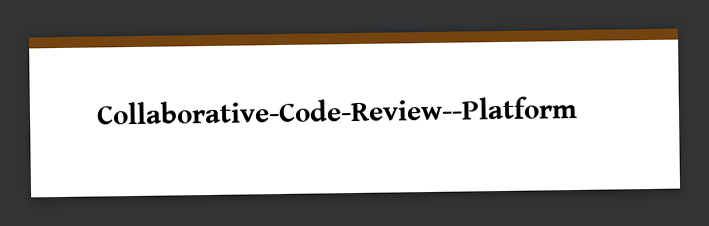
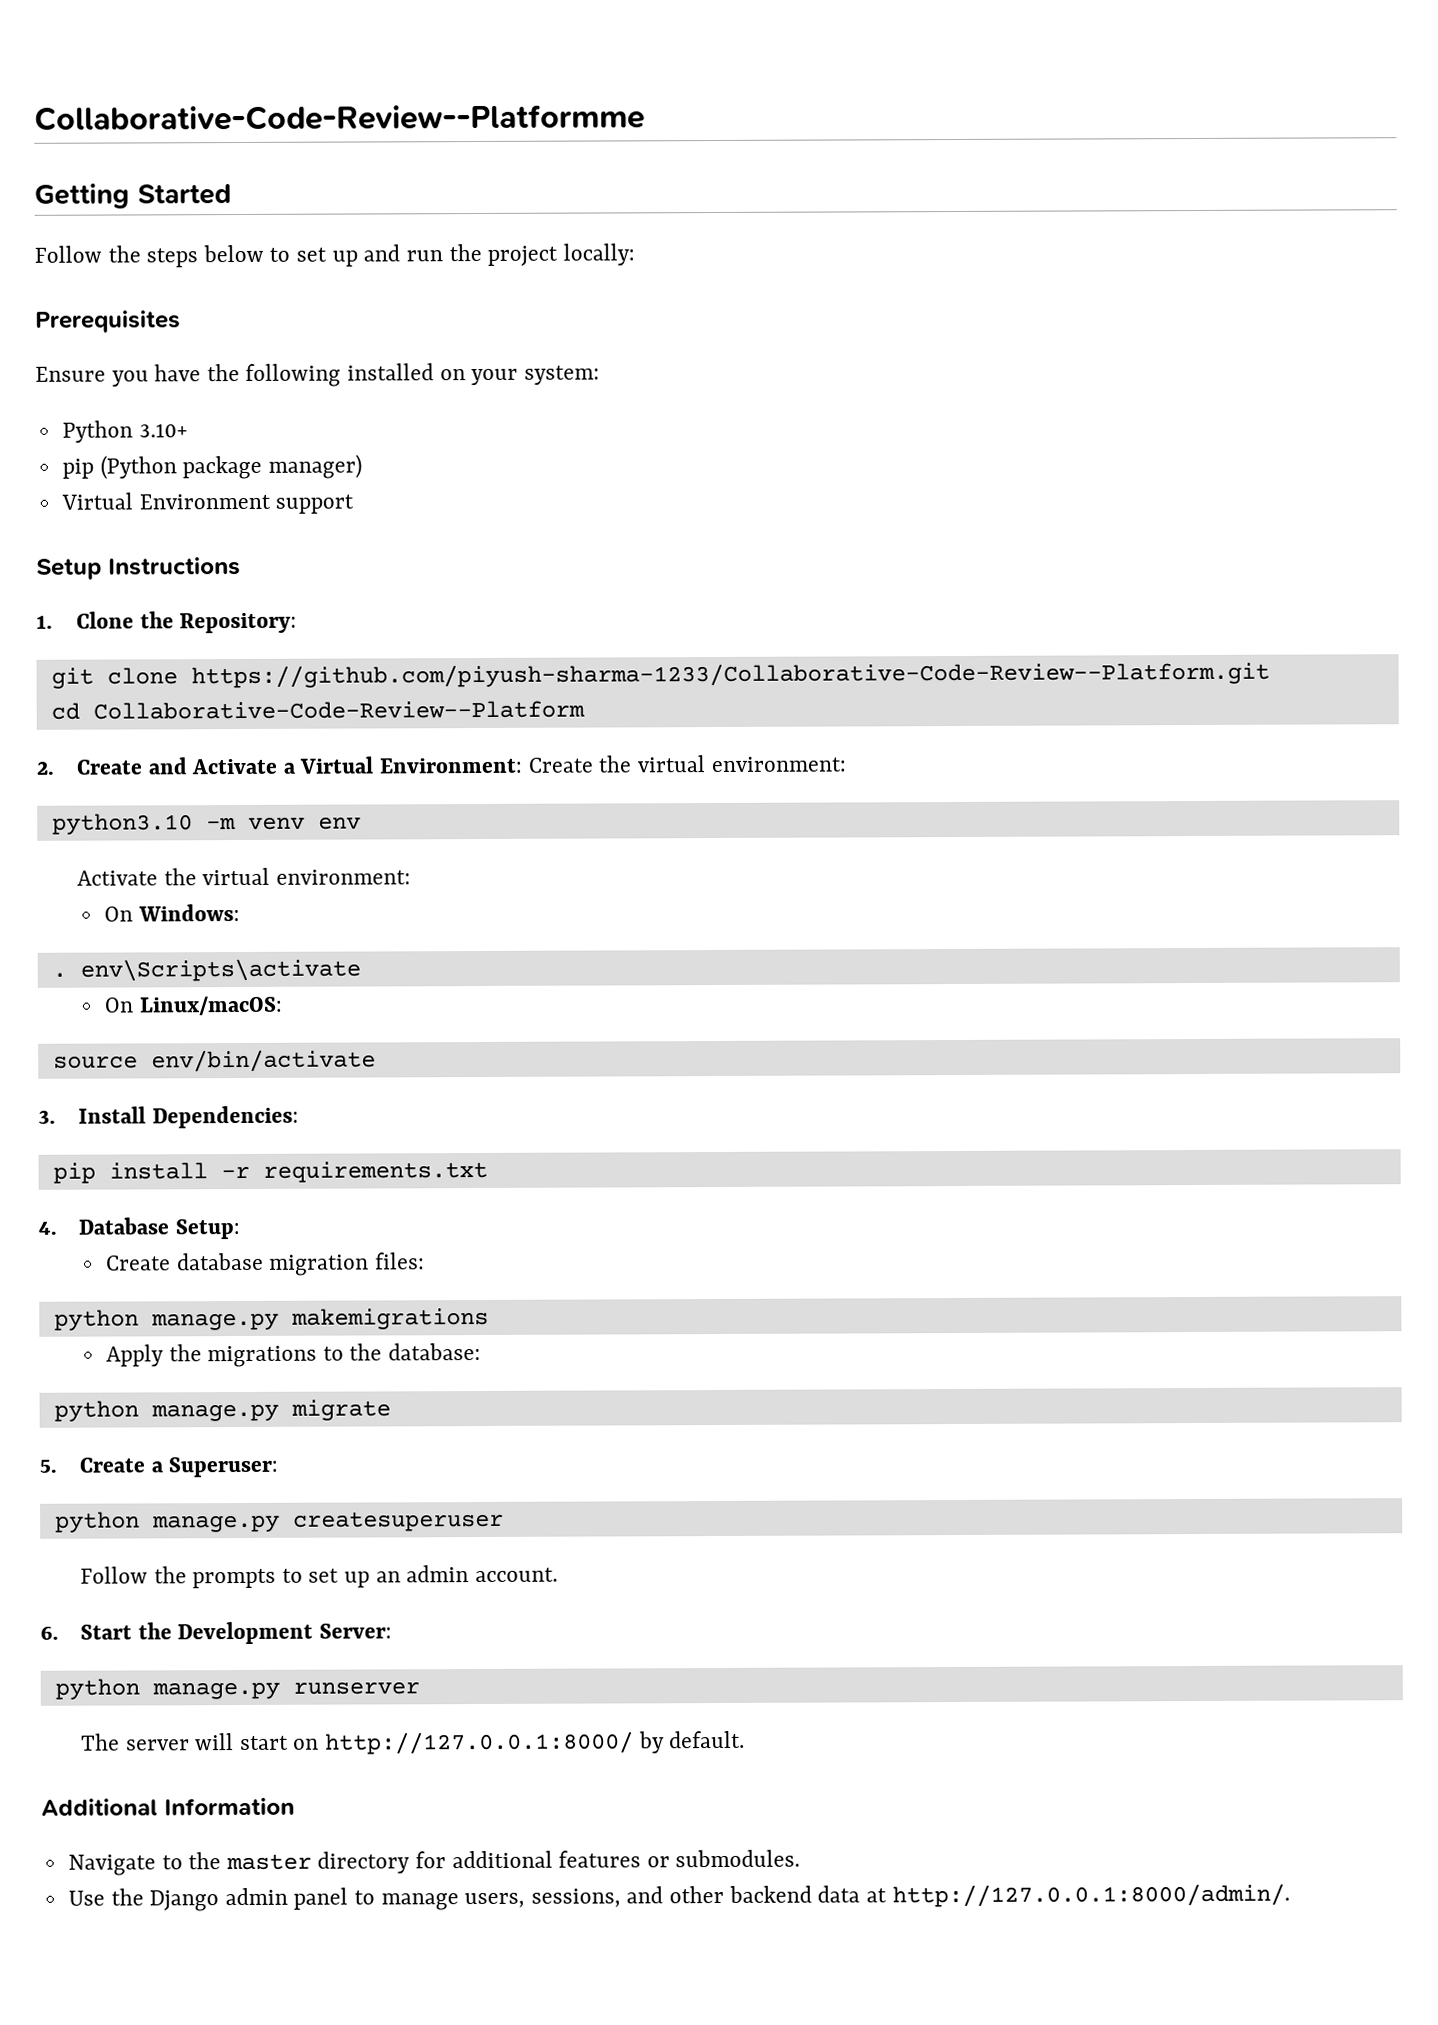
- Collaborative-Code-Review--Platform
+ Collaborative-Code-Review--Platformme
+ Getting Started
+ Follow the steps below to set up and run the project locally:
+ Prerequisites
+ Ensure you have the following installed on your system:
+ Python 3.10+
+ pip (Python package manager)
+ Virtual Environment support
+ Setup Instructions
+ 1. Clone the Repository:
+ git clone https://github.com/piyush-sharma-1233/Collaborative-Code-Review--Platform.git
+ cd Collaborative-Code-Review--Platform
+ 2. Create and Activate a Virtual Environment: Create the virtual environment:
+ python3.10 -m venv env
+ Activate the virtual environment:
+ On Windows:
+ . env\Scripts\activate
+ On Linux/macOS:
+ source env/bin/activate
+ 3. Install Dependencies:
+ pip install -r requirements.txt
+ 4. Database Setup:
+ Create database migration files:
+ python manage.py makemigrations
+ Apply the migrations to the database:
+ python manage.py migrate
+ 5. Create a Superuser:
+ python manage.py createsuperuser
+ Follow the prompts to set up an admin account.
+ 6. Start the Development Server:
+ python manage.py runserver
+ The server will start on http://127.0.0.1:8000/ by default.
+ Additional Information
+ Navigate to the master directory for additional features or submodules.
+ Use the Django admin panel to manage users, sessions, and other backend data at http://127.0.0.1:8000/admin/.

